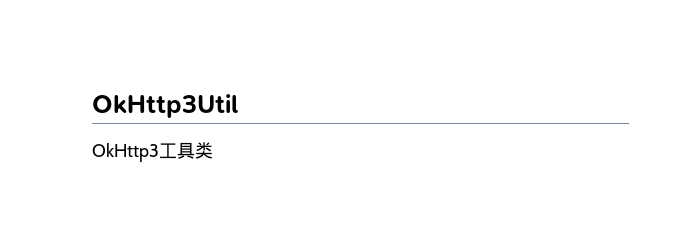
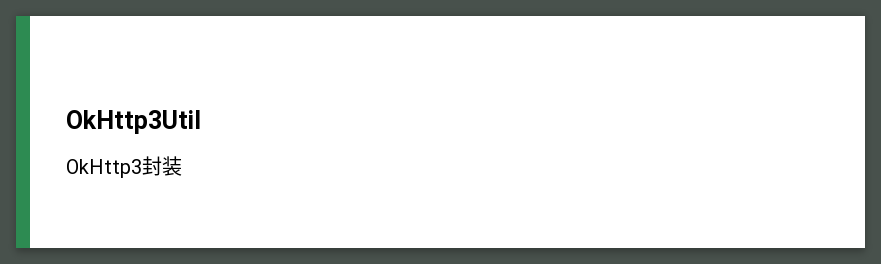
- OkHttp3工具类
+ OkHttp3封装

